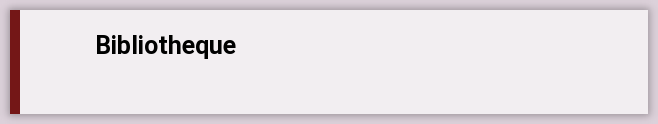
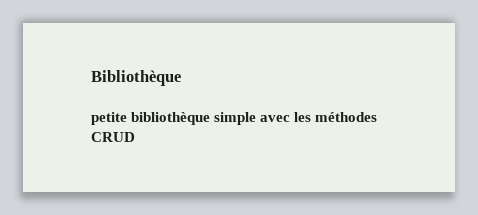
- Bibliotheque
+ Bibliothèque
+ petite bibliothèque simple avec les méthodes CRUD

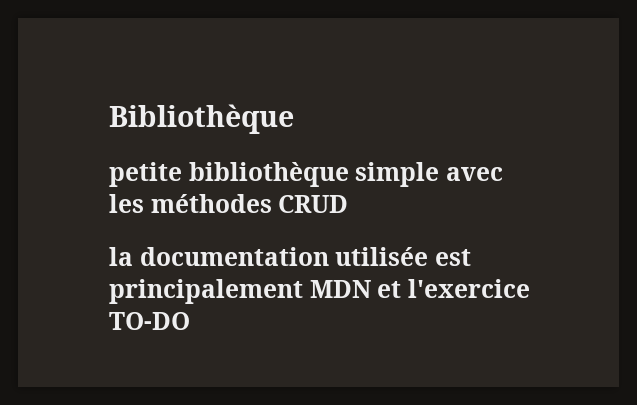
+ la documentation utilisée est principalement MDN et l'exercice TO-DO

